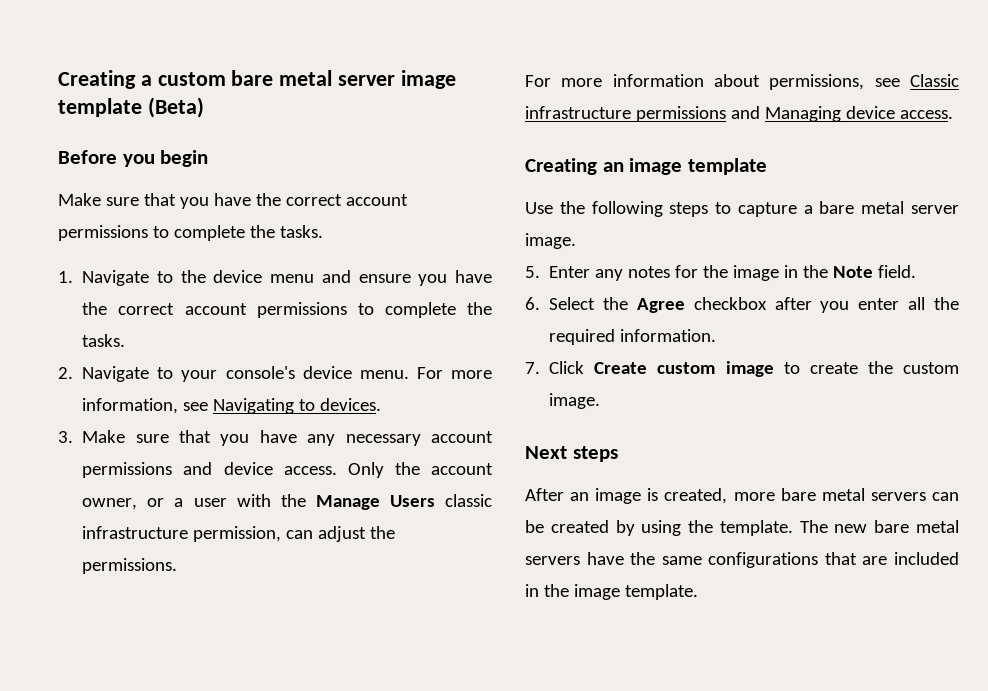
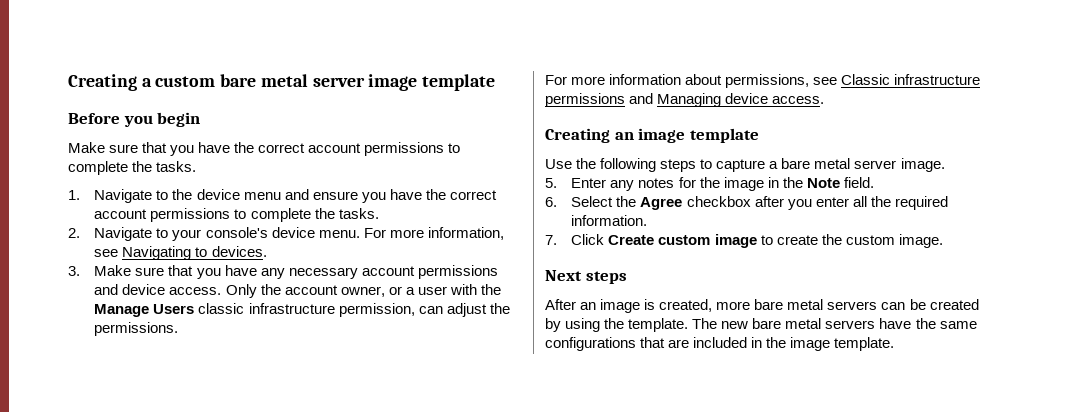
- Creating a custom bare metal server image template (Beta)
+ Creating a custom bare metal server image template

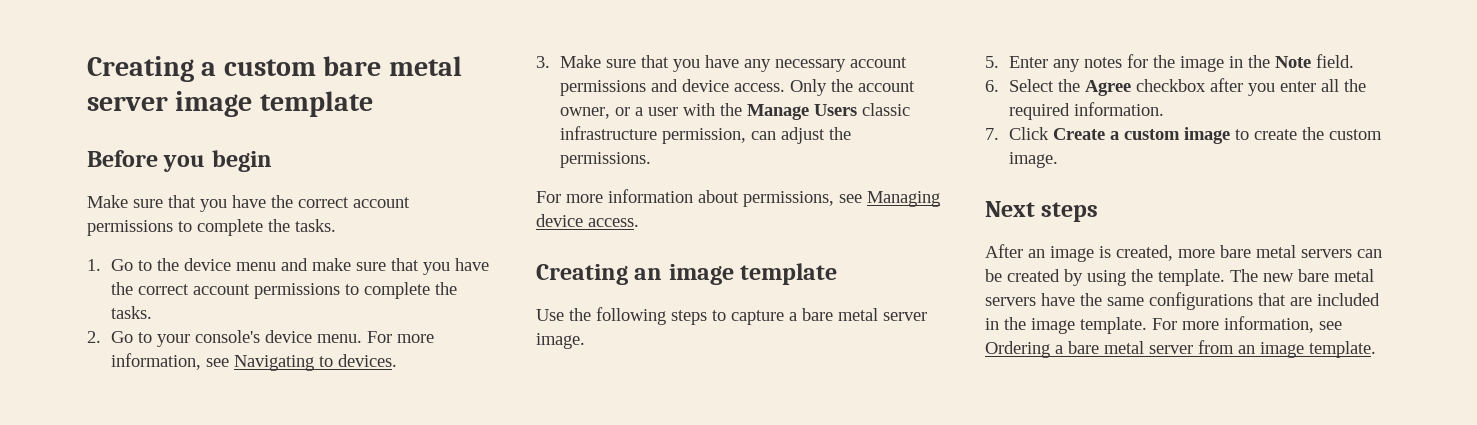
- 1. Navigate to the device menu and ensure you have the correct account permissions to complete the tasks.
+ 1. Go to the device menu and make sure that you have the correct account permissions to complete the tasks.
- 2. Navigate to your console's device menu.
+ 2. Go to your console's device menu.
- For more information about permissions, see Classic infrastructure permissions and Managing device access.
+ For more information about permissions, see Managing device access.
- 7. Click Create custom image to create the custom image.
+ 7. Click Create a custom image to create the custom image.
+ For more information, see Ordering a bare metal server from an image template.

